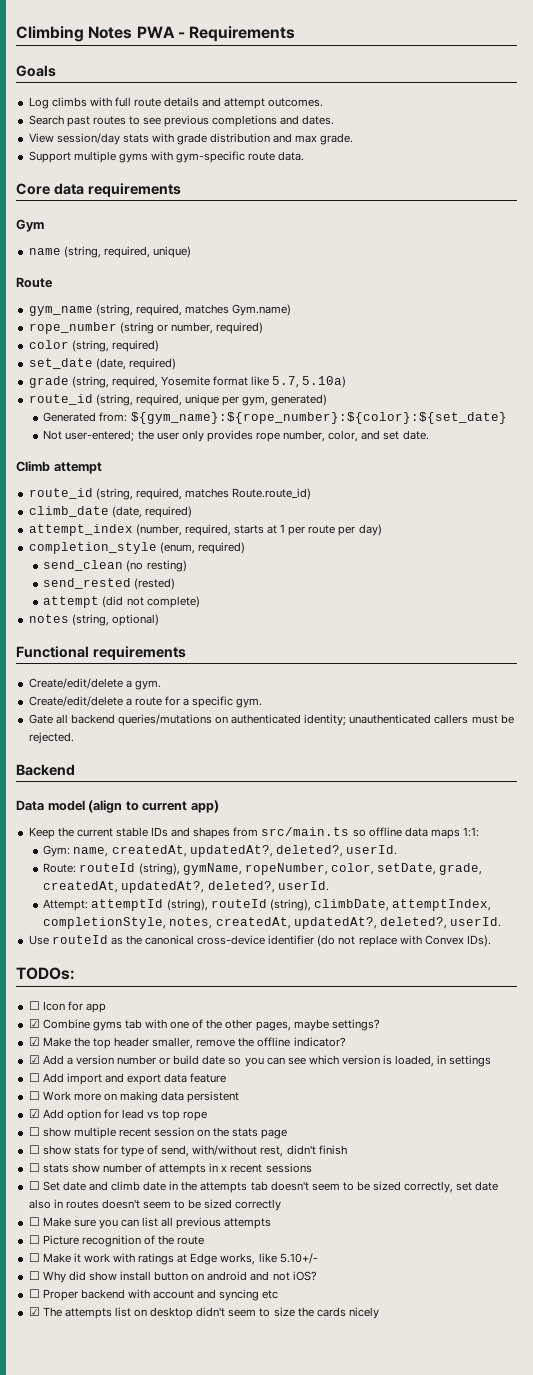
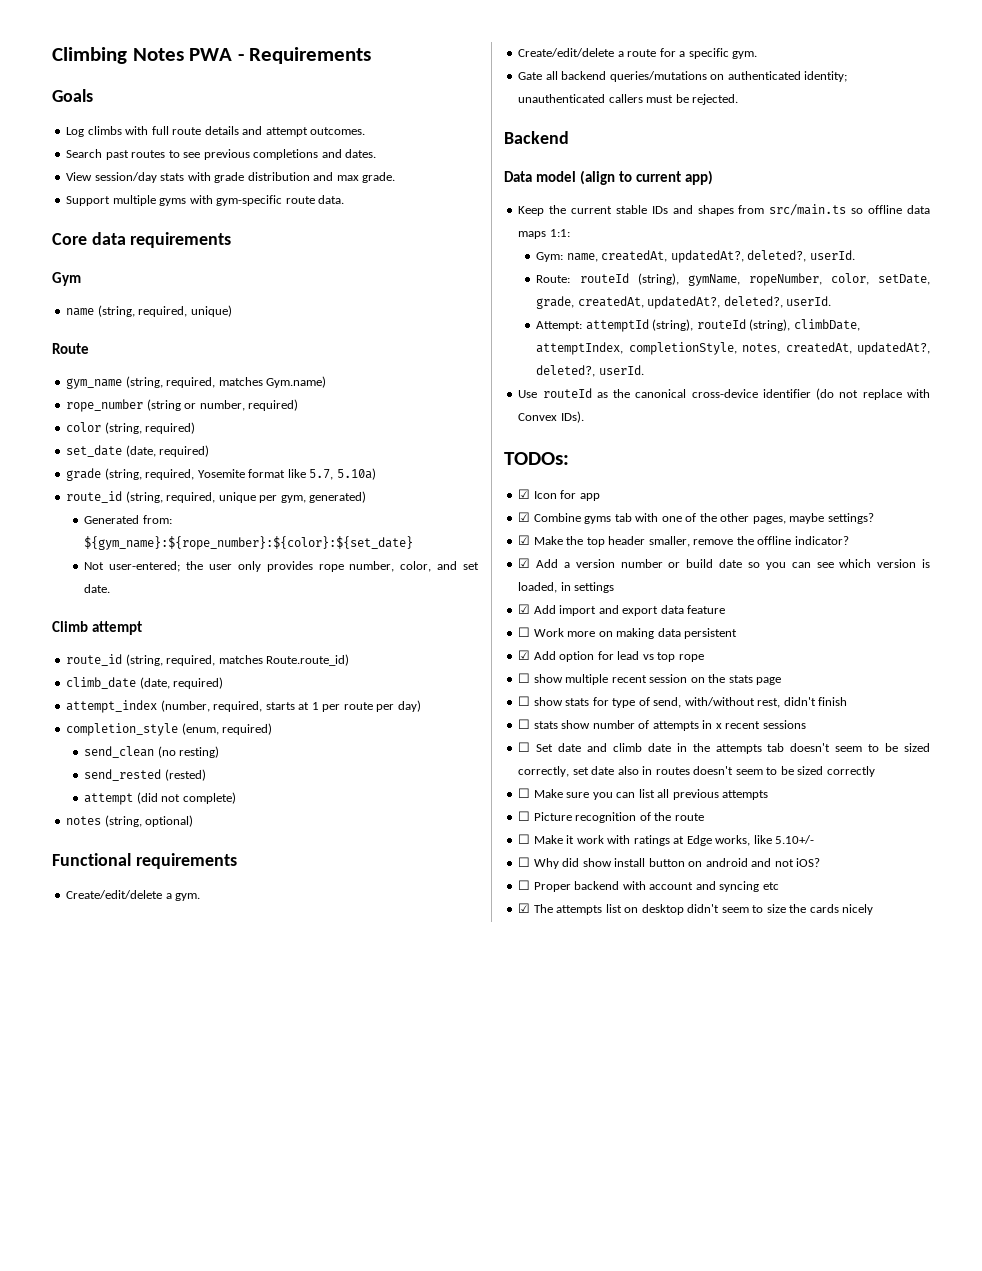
- ☐ Icon for app
+ ☑ Icon for app
- ☐ Add import and export data feature
+ ☑ Add import and export data feature

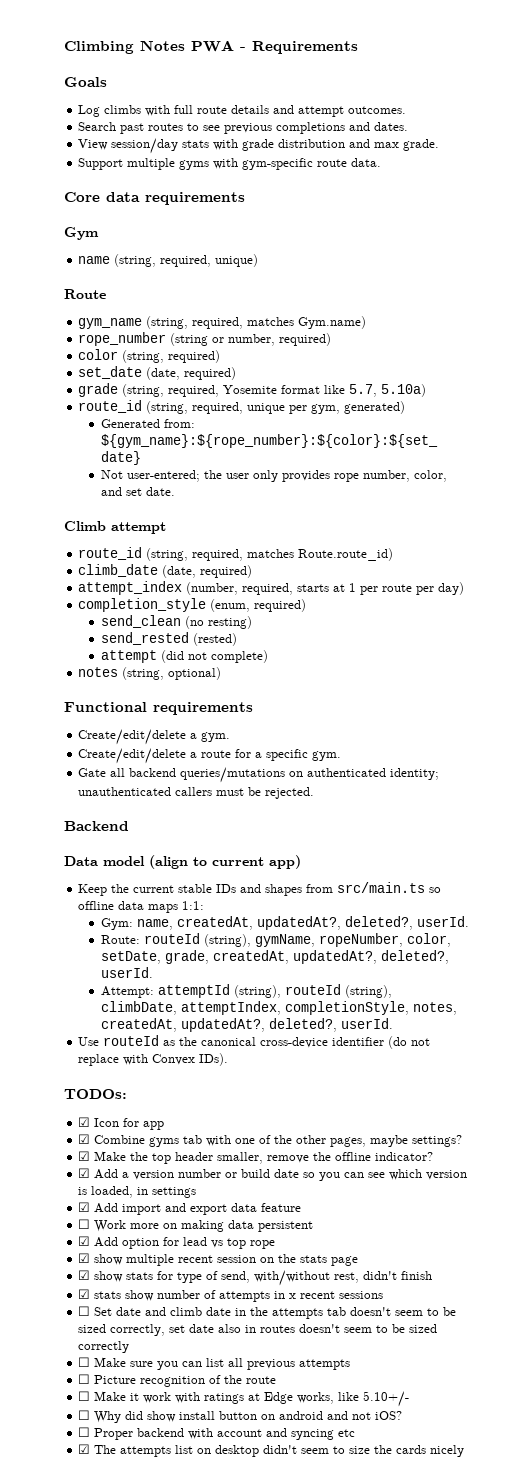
- ☐ show multiple recent session on the stats page
+ ☑ show multiple recent session on the stats page
- ☐ show stats for type of send, with/without rest, didn't finish
+ ☑ show stats for type of send, with/without rest, didn't finish
- ☐ stats show number of attempts in x recent sessions
+ ☑ stats show number of attempts in x recent sessions

